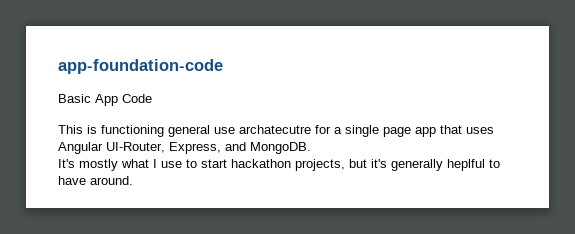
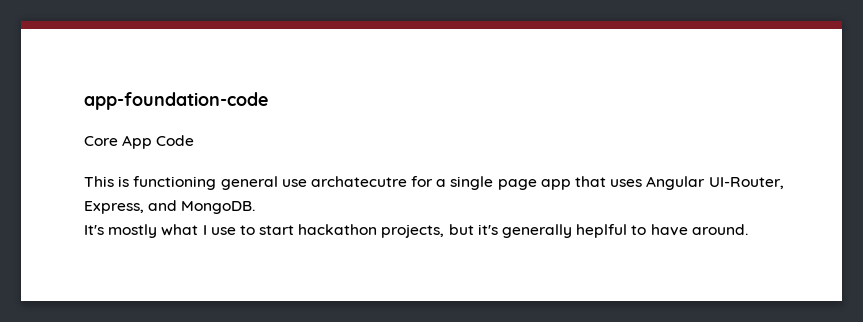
- Basic App Code
+ Core App Code

